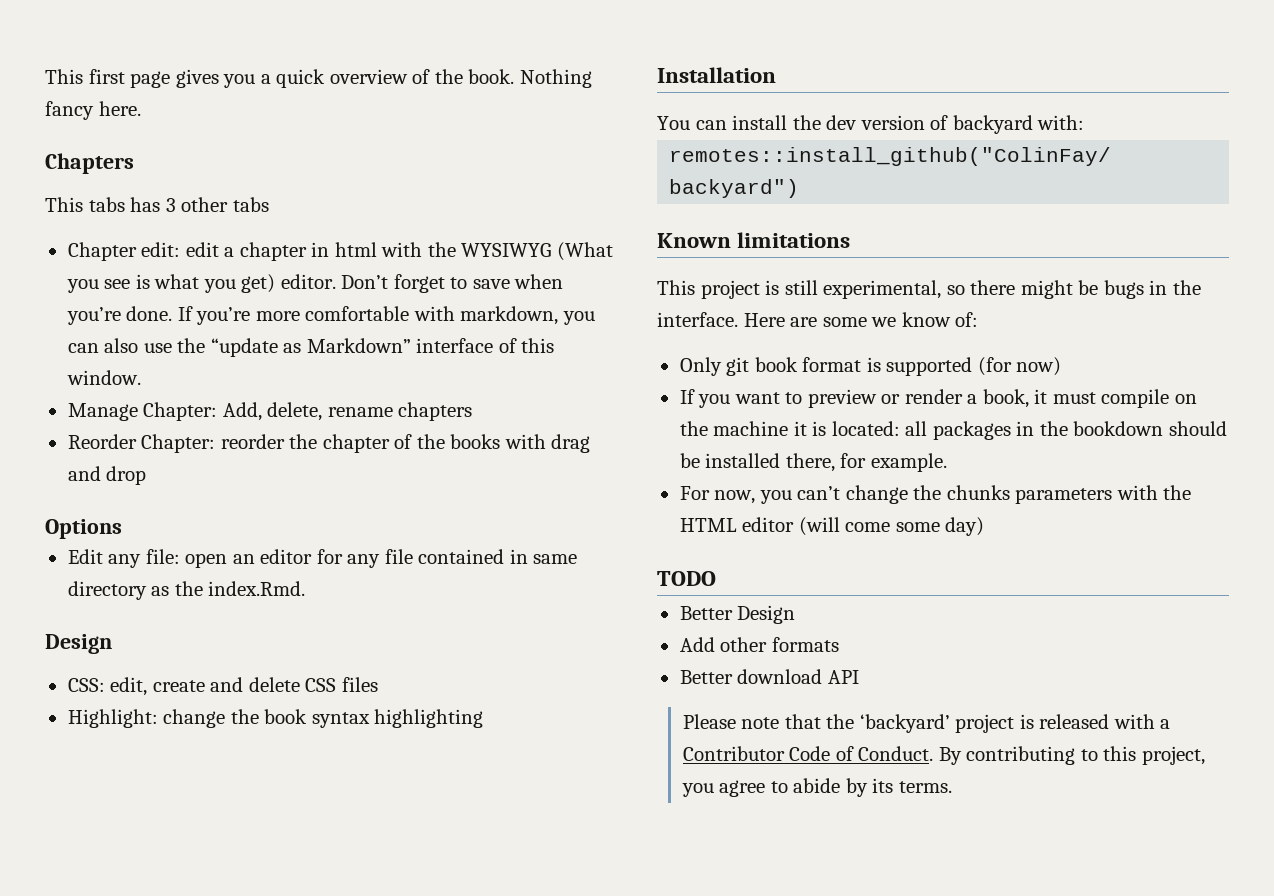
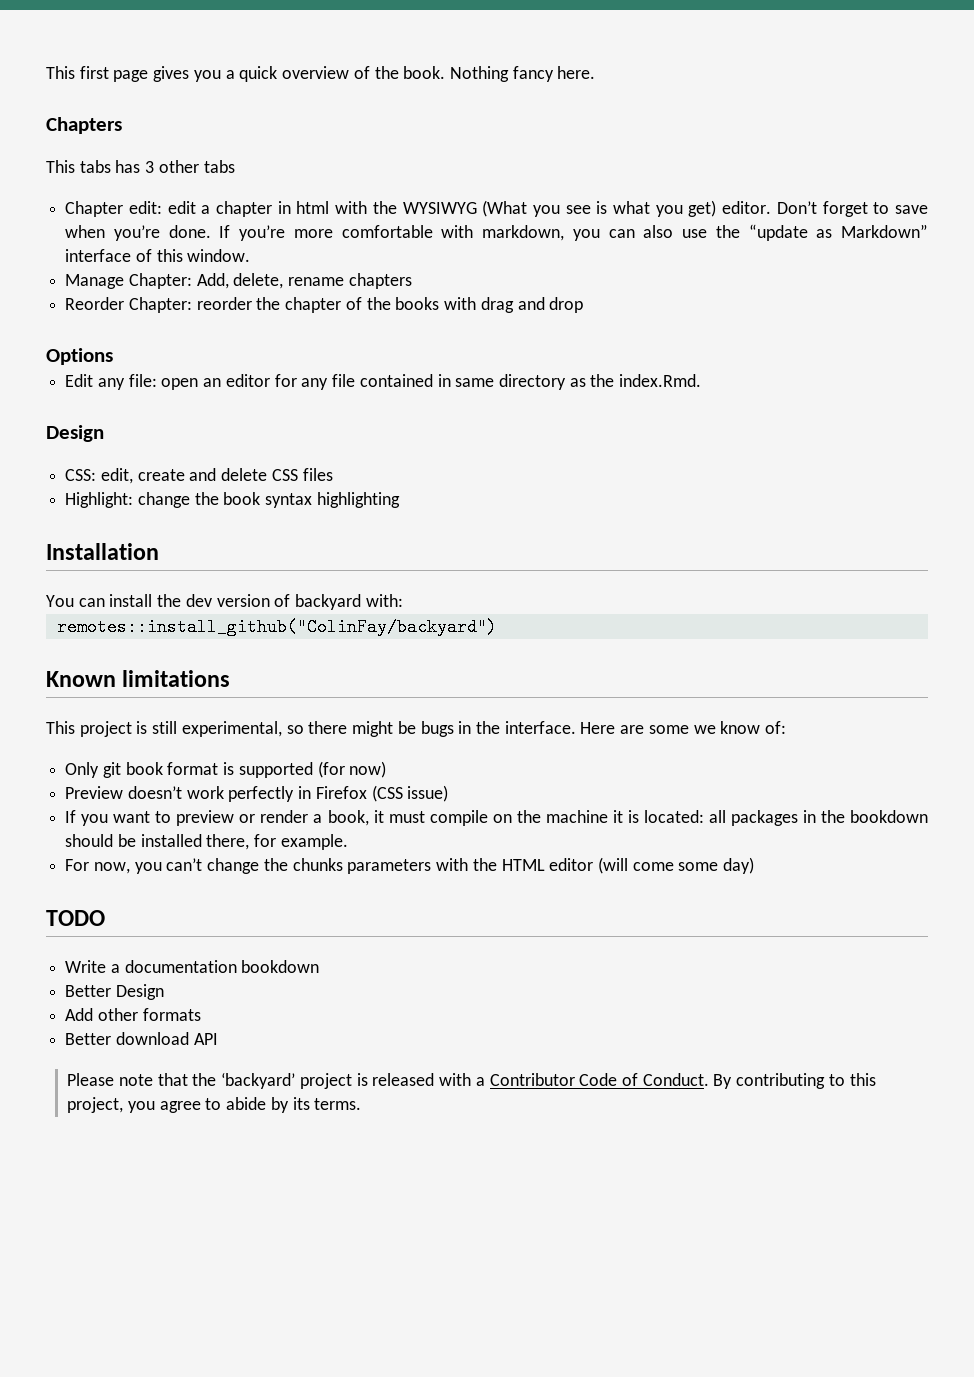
+ Preview doesn’t work perfectly in Firefox (CSS issue)
+ Write a documentation bookdown

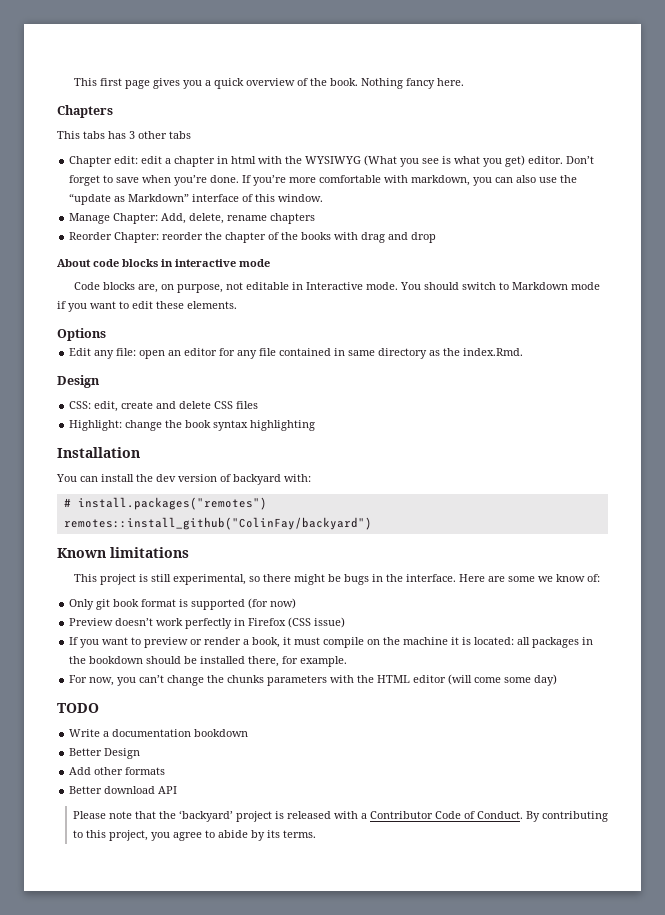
+ About code blocks in interactive mode
+ Code blocks are, on purpose, not editable in Interactive mode. You should switch to Markdown mode if you want to edit these elements.
+ # install.packages("remotes")

